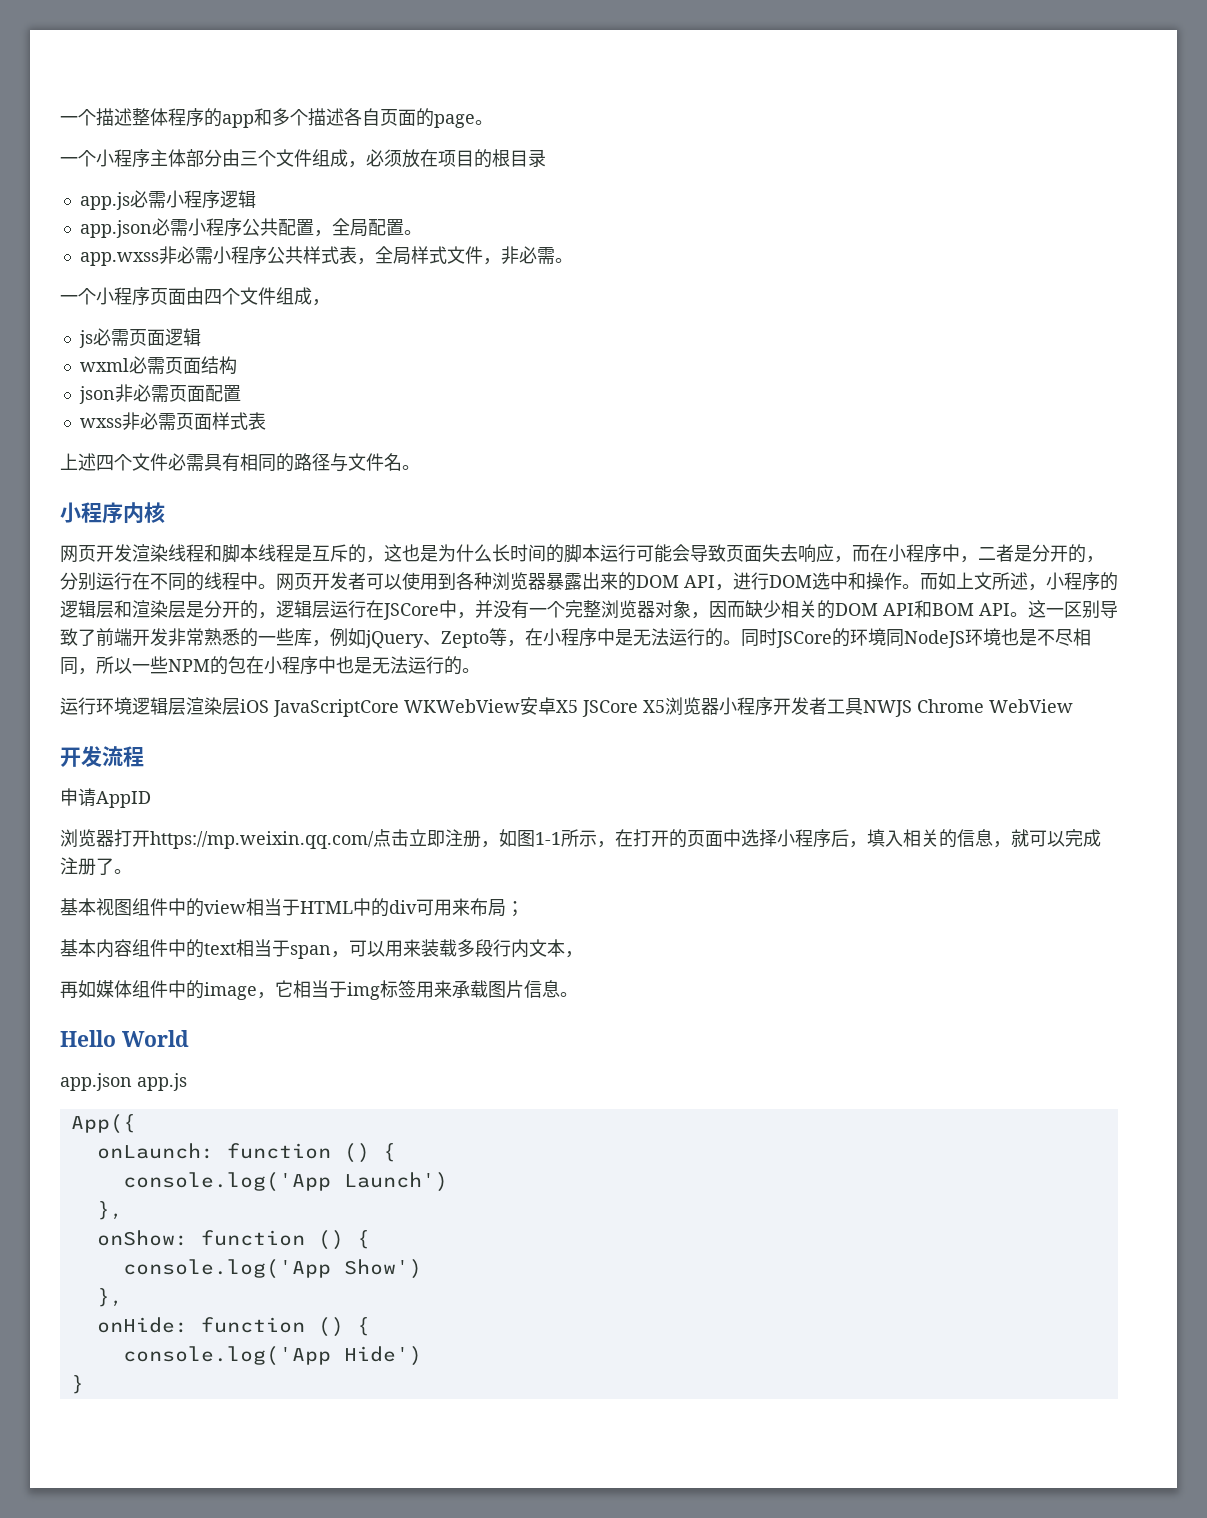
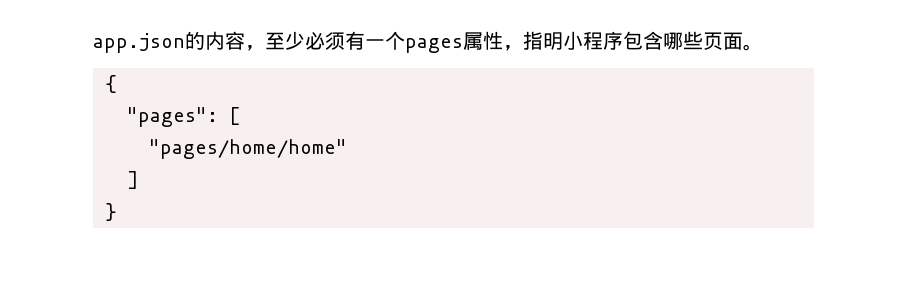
- 一个描述整体程序的app和多个描述各自页面的page。
- 一个小程序主体部分由三个文件组成，必须放在项目的根目录
- app.js必需小程序逻辑
- app.json必需小程序公共配置，全局配置。
- app.wxss非必需小程序公共样式表，全局样式文件，非必需。
- 一个小程序页面由四个文件组成，
- js必需页面逻辑
- wxml必需页面结构
- json非必需页面配置
- wxss非必需页面样式表
- 上述四个文件必需具有相同的路径与文件名。
- 小程序内核
- 网页开发渲染线程和脚本线程是互斥的，这也是为什么长时间的脚本运行可能会导致页面失去响应，而在小程序中，二者是分开的，分别运行在不同的线程中。网页开发者可以使用到各种浏览器暴露出来的DOM API，进行DOM选中和操作。而如上文所述，小程序的逻辑层和渲染层是分开的，逻辑层运行在JSCore中，并没有一个完整浏览器对象，因而缺少相关的DOM API和BOM API。这一区别导致了前端开发非常熟悉的一些库，例如jQuery、Zepto等，在小程序中是无法运行的。同时JSCore的环境同NodeJS环境也是不尽相同，所以一些NPM的包在小程序中也是无法运行的。
- 运行环境逻辑层渲染层iOS JavaScriptCore WKWebView安卓X5 JSCore X5浏览器小程序开发者工具NWJS Chrome WebView
- 开发流程
- 申请AppID
- 浏览器打开https://mp.weixin.qq.com/点击立即注册，如图1-1所示，在打开的页面中选择小程序后，填入相关的信息，就可以完成注册了。
- 基本视图组件中的view相当于HTML中的div可用来布局；
- 基本内容组件中的text相当于span，可以用来装载多段行内文本，
- 再如媒体组件中的image，它相当于img标签用来承载图片信息。
- Hello World
- app.json app.js
- App({
- onLaunch: function () {
- console.log('App Launch')
- },
- onShow: function () {
- console.log('App Show')
- },
- onHide: function () {
- console.log('App Hide')
+ app.json的内容，至少必须有一个pages属性，指明小程序包含哪些页面。
+ {
+ "pages": [
+ "pages/home/home"
+ ]

